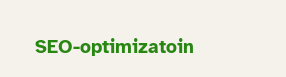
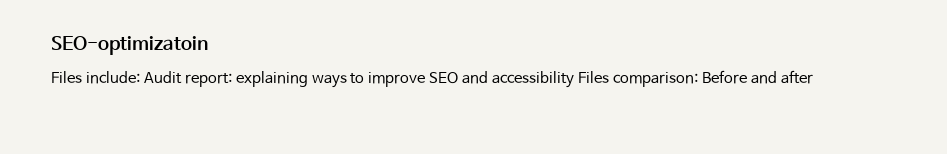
+ Files include: Audit report: explaining ways to improve SEO and accessibility Files comparison: Before and after

